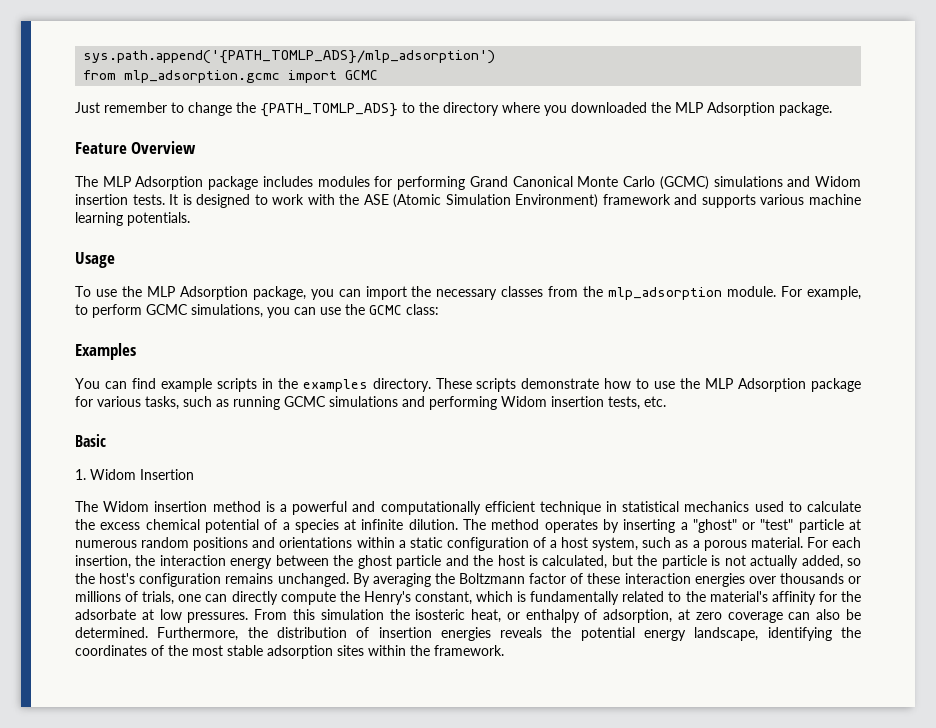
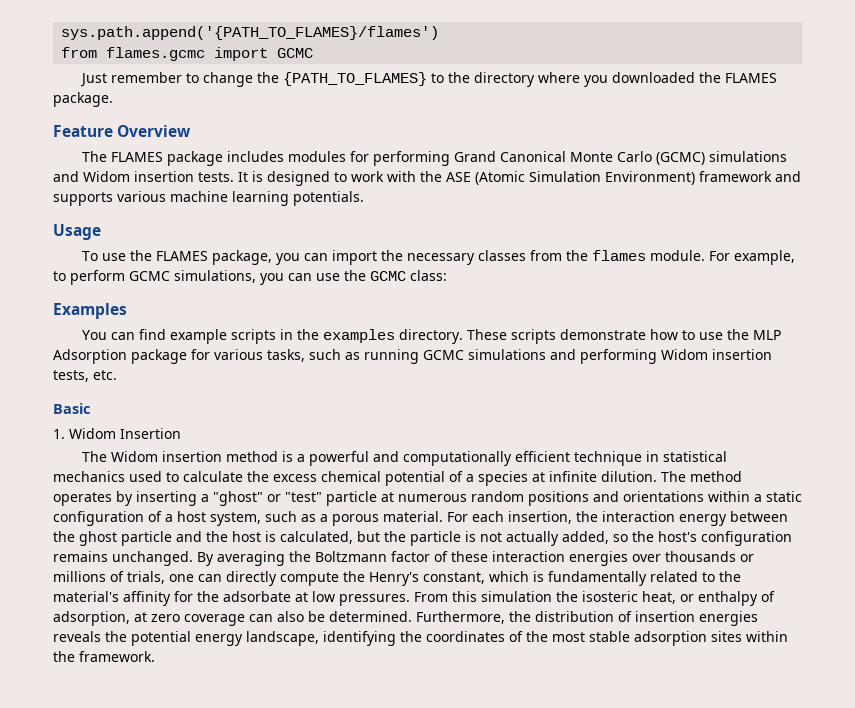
- sys.path.append('{PATH_TOMLP_ADS}/mlp_adsorption')
- from mlp_adsorption.gcmc import GCMC
+ sys.path.append('{PATH_TO_FLAMES}/flames')
+ from flames.gcmc import GCMC
- Just remember to change the {PATH_TOMLP_ADS} to the directory where you downloaded the MLP Adsorption package.
+ Just remember to change the {PATH_TO_FLAMES} to the directory where you downloaded the FLAMES package.
- The MLP Adsorption package includes modules for performing Grand Canonical Monte Carlo (GCMC) simulations and Widom insertion tests.
+ The FLAMES package includes modules for performing Grand Canonical Monte Carlo (GCMC) simulations and Widom insertion tests.
- To use the MLP Adsorption package, you can import the necessary classes from the mlp_adsorption module.
+ To use the FLAMES package, you can import the necessary classes from the flames module.

